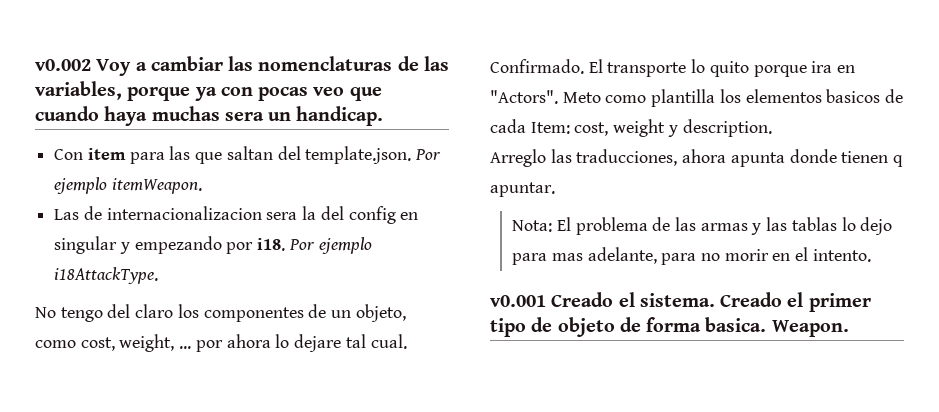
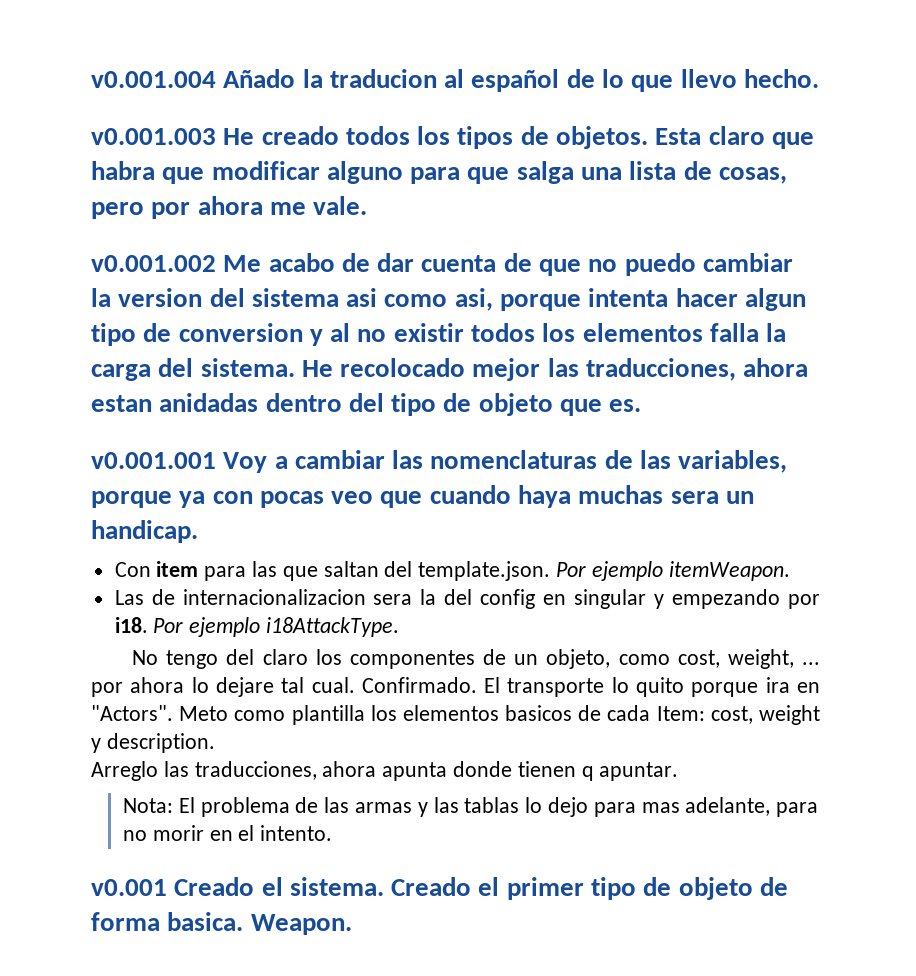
- v0.002 Voy a cambiar las nomenclaturas de las variables, porque ya con pocas veo que cuando haya muchas sera un handicap.
+ v0.001.004 Añado la traducion al español de lo que llevo hecho.
+ v0.001.003 He creado todos los tipos de objetos. Esta claro que habra que modificar alguno para que salga una lista de cosas, pero por ahora me vale.
+ v0.001.002 Me acabo de dar cuenta de que no puedo cambiar la version del sistema asi como asi, porque intenta hacer algun tipo de conversion y al no existir todos los elementos falla la carga del sistema. He recolocado mejor las traducciones, ahora estan anidadas dentro del tipo de objeto que es.
+ v0.001.001 Voy a cambiar las nomenclaturas de las variables, porque ya con pocas veo que cuando haya muchas sera un handicap.

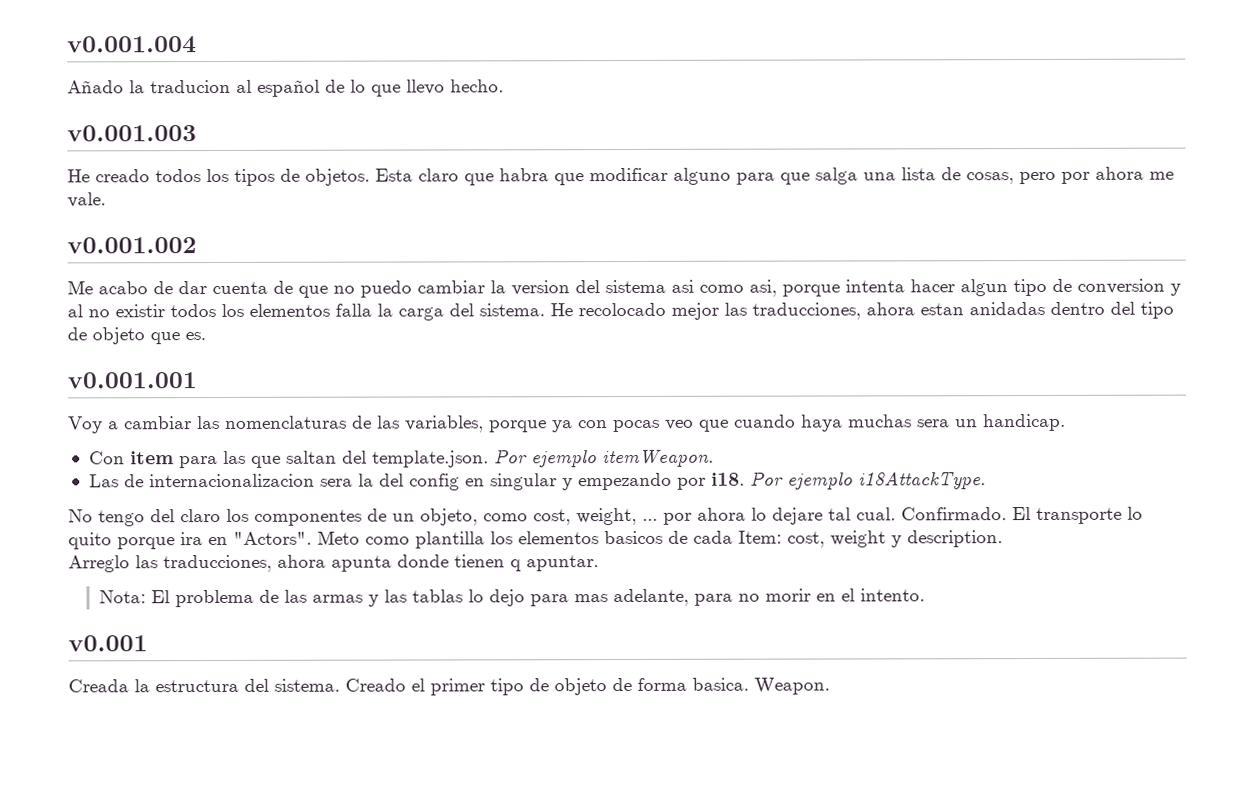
- v0.001.004 Añado la traducion al español de lo que llevo hecho.
+ v0.001.004
+ Añado la traducion al español de lo que llevo hecho.
- v0.001.003 He creado todos los tipos de objetos.
+ v0.001.003
+ He creado todos los tipos de objetos.
- v0.001.002 Me acabo de dar cuenta de que no puedo cambiar la version del sistema asi como asi, porque intenta hacer algun tipo de conversion y al no existir todos los elementos falla la carga del sistema.
+ v0.001.002
+ Me acabo de dar cuenta de que no puedo cambiar la version del sistema asi como asi, porque intenta hacer algun tipo de conversion y al no existir todos los elementos falla la carga del sistema.
- v0.001.001 Voy a cambiar las nomenclaturas de las variables, porque ya con pocas veo que cuando haya muchas sera un handicap.
+ v0.001.001
+ Voy a cambiar las nomenclaturas de las variables, porque ya con pocas veo que cuando haya muchas sera un handicap.
- v0.001 Creado el sistema.
+ v0.001
+ Creada la estructura del sistema.

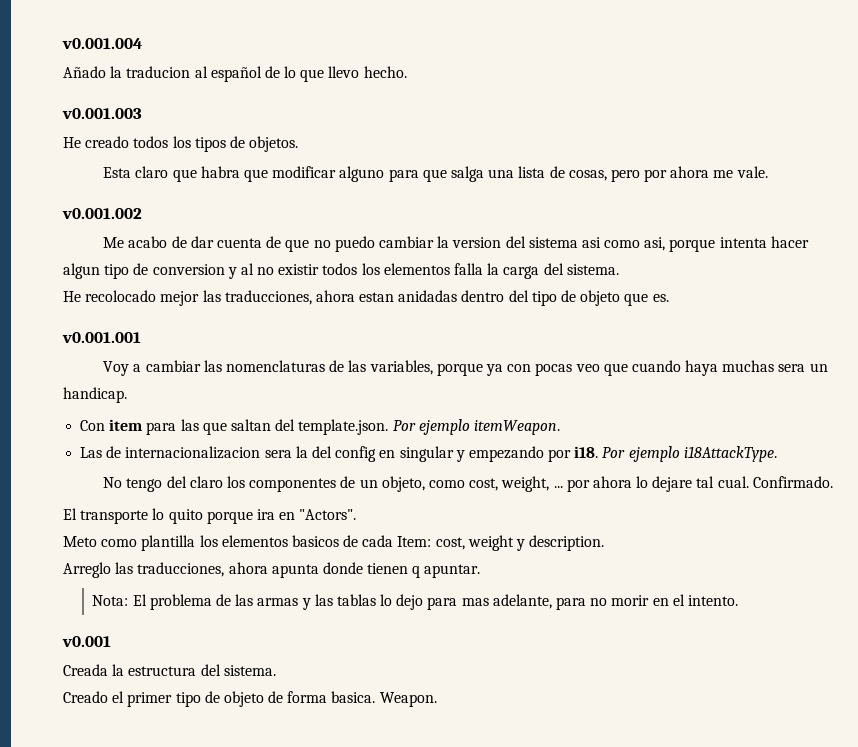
- He creado todos los tipos de objetos. Esta claro que habra que modificar alguno para que salga una lista de cosas, pero por ahora me vale.
+ He creado todos los tipos de objetos.
+ Esta claro que habra que modificar alguno para que salga una lista de cosas, pero por ahora me vale.
- Me acabo de dar cuenta de que no puedo cambiar la version del sistema asi como asi, porque intenta hacer algun tipo de conversion y al no existir todos los elementos falla la carga del sistema. He recolocado mejor las traducciones, ahora estan anidadas dentro del tipo de objeto que es.
+ Me acabo de dar cuenta de que no puedo cambiar la version del sistema asi como asi, porque intenta hacer algun tipo de conversion y al no existir todos los elementos falla la carga del sistema.
+ He recolocado mejor las traducciones, ahora estan anidadas dentro del tipo de objeto que es.
- Confirmado. El transporte lo quito porque ira en "Actors". Meto como plantilla los elementos basicos de cada Item: cost, weight y description.
+ Confirmado.
+ El transporte lo quito porque ira en "Actors".
+ Meto como plantilla los elementos basicos de cada Item: cost, weight y description.
- Creada la estructura del sistema. Creado el primer tipo de objeto de forma basica.
+ Creada la estructura del sistema.
+ Creado el primer tipo de objeto de forma basica.

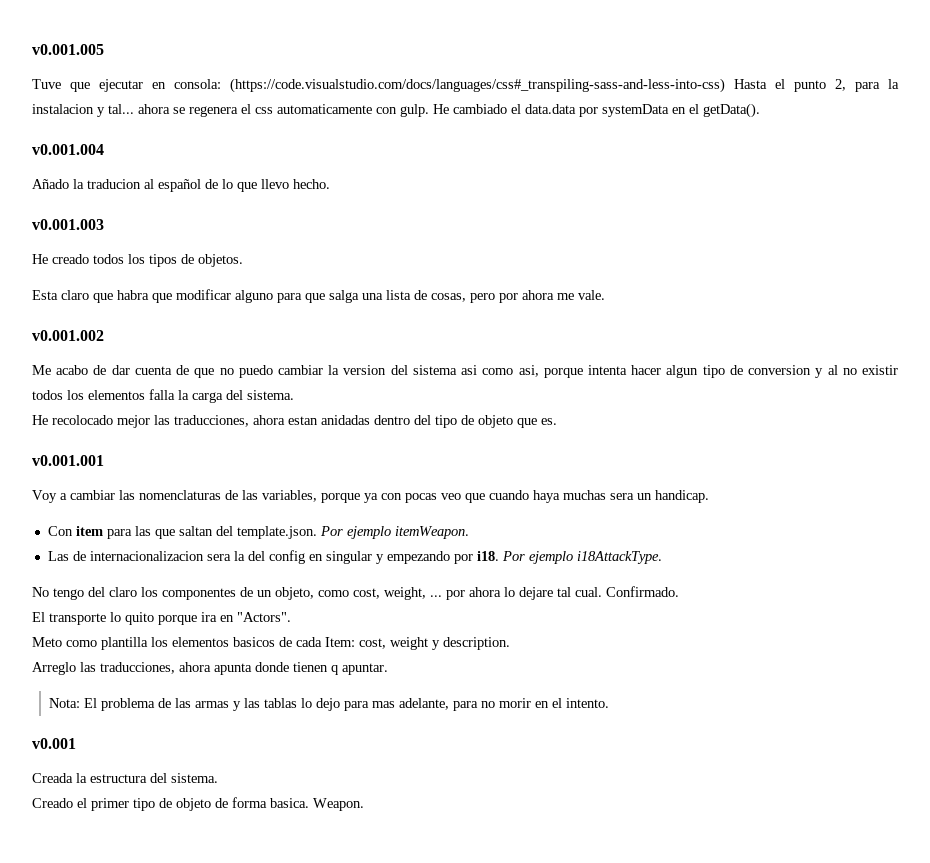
+ v0.001.005
+ Tuve que ejecutar en consola: (https://code.visualstudio.com/docs/languages/css#_transpiling-sass-and-less-into-css) Hasta el punto 2, para la instalacion y tal... ahora se regenera el css automaticamente con gulp. He cambiado el data.data por systemData en el getData().

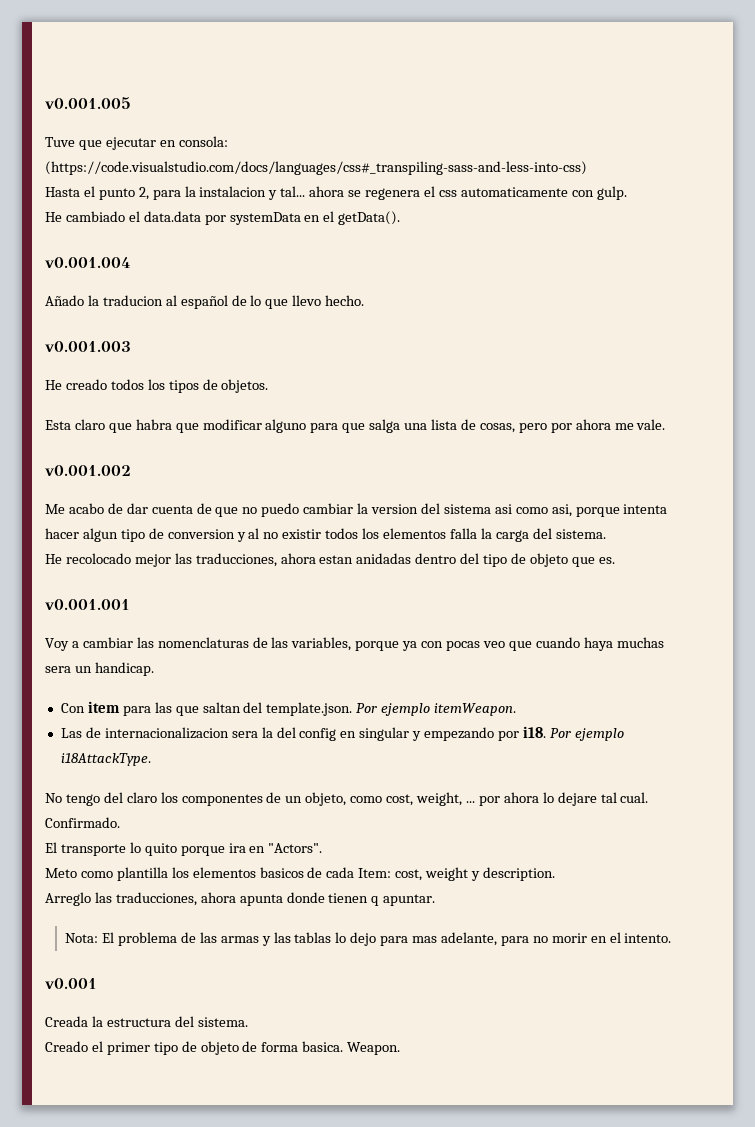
- Tuve que ejecutar en consola: (https://code.visualstudio.com/docs/languages/css#_transpiling-sass-and-less-into-css) Hasta el punto 2, para la instalacion y tal... ahora se regenera el css automaticamente con gulp. He cambiado el data.data por systemData en el getData().
+ Tuve que ejecutar en consola: (https://code.visualstudio.com/docs/languages/css#_transpiling-sass-and-less-into-css)
+ Hasta el punto 2, para la instalacion y tal... ahora se regenera el css automaticamente con gulp.
+ He cambiado el data.data por systemData en el getData().

